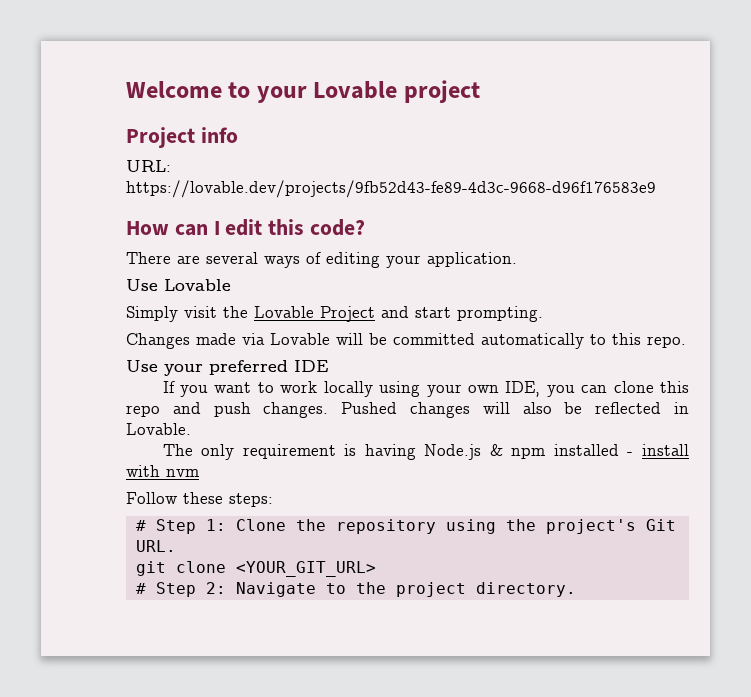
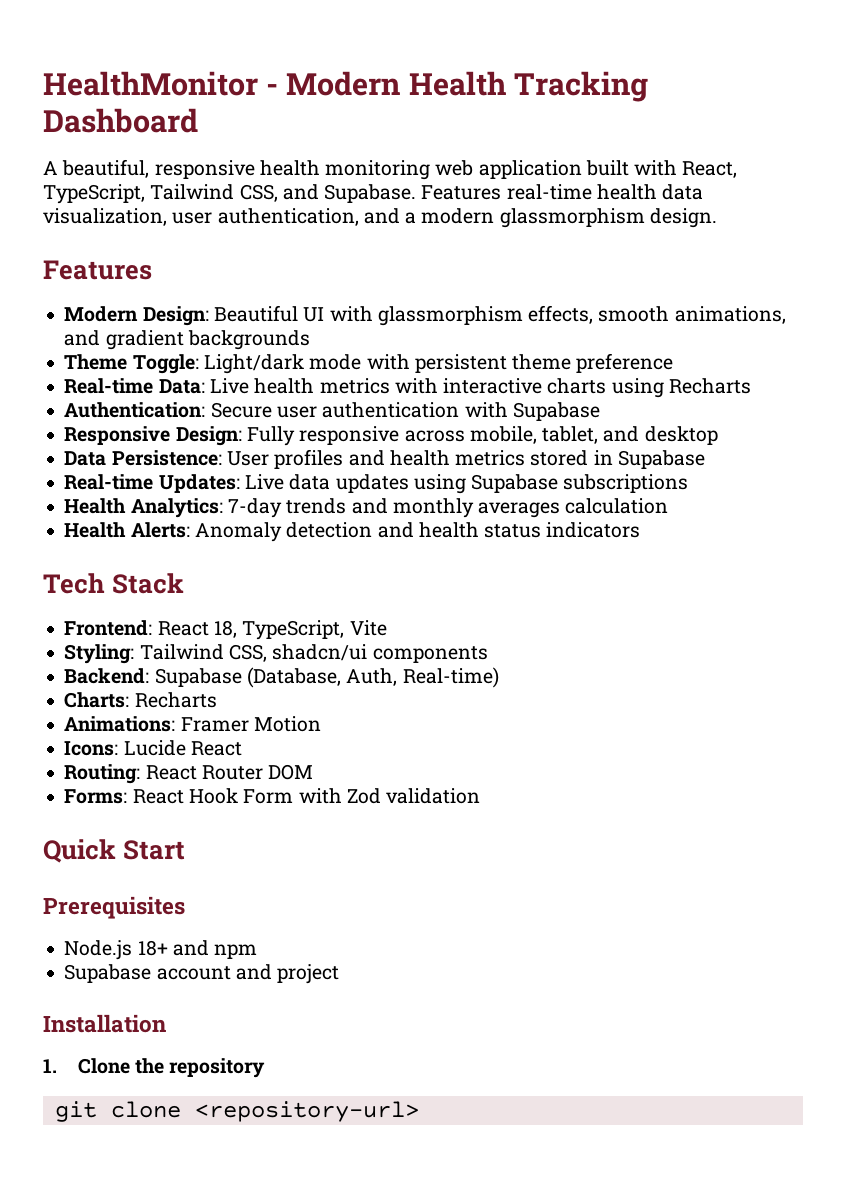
- Welcome to your Lovable project
- Project info
- URL: https://lovable.dev/projects/9fb52d43-fe89-4d3c-9668-d96f176583e9
- How can I edit this code?
- There are several ways of editing your application.
- Use Lovable
- Simply visit the Lovable Project and start prompting.
- Changes made via Lovable will be committed automatically to this repo.
- Use your preferred IDE
- If you want to work locally using your own IDE, you can clone this repo and push changes. Pushed changes will also be reflected in Lovable.
- The only requirement is having Node.js & npm installed - install with nvm
- Follow these steps:
- # Step 1: Clone the repository using the project's Git URL.
- git clone <YOUR_GIT_URL>
- # Step 2: Navigate to the project directory.
+ HealthMonitor - Modern Health Tracking Dashboard
+ A beautiful, responsive health monitoring web application built with React, TypeScript, Tailwind CSS, and Supabase. Features real-time health data visualization, user authentication, and a modern glassmorphism design.
+ Features
+ Modern Design: Beautiful UI with glassmorphism effects, smooth animations, and gradient backgrounds
+ Theme Toggle: Light/dark mode with persistent theme preference
+ Real-time Data: Live health metrics with interactive charts using Recharts
+ Authentication: Secure user authentication with Supabase
+ Responsive Design: Fully responsive across mobile, tablet, and desktop
+ Data Persistence: User profiles and health metrics stored in Supabase
+ Real-time Updates: Live data updates using Supabase subscriptions
+ Health Analytics: 7-day trends and monthly averages calculation
+ Health Alerts: Anomaly detection and health status indicators
+ Tech Stack
+ Frontend: React 18, TypeScript, Vite
+ Styling: Tailwind CSS, shadcn/ui components
+ Backend: Supabase (Database, Auth, Real-time)
+ Charts: Recharts
+ Animations: Framer Motion
+ Icons: Lucide React
+ Routing: React Router DOM
+ Forms: React Hook Form with Zod validation
+ Quick Start
+ Prerequisites
+ Node.js 18+ and npm
+ Supabase account and project
+ Installation
+ 1. Clone the repository
+ git clone <repository-url>

